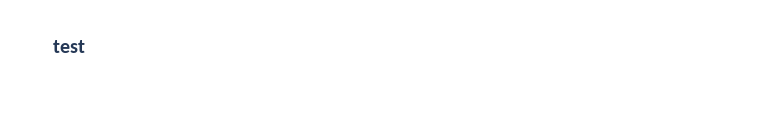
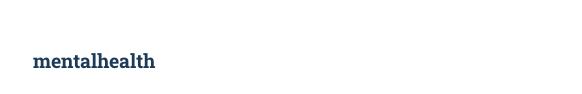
- test
+ mentalhealth

